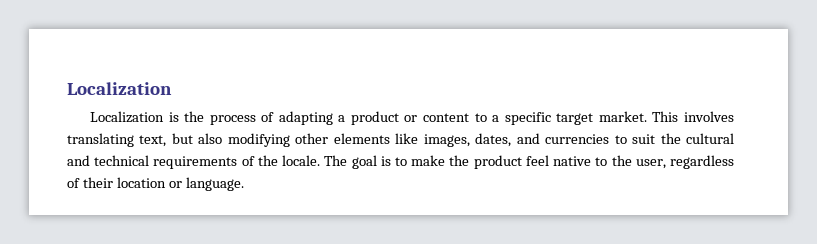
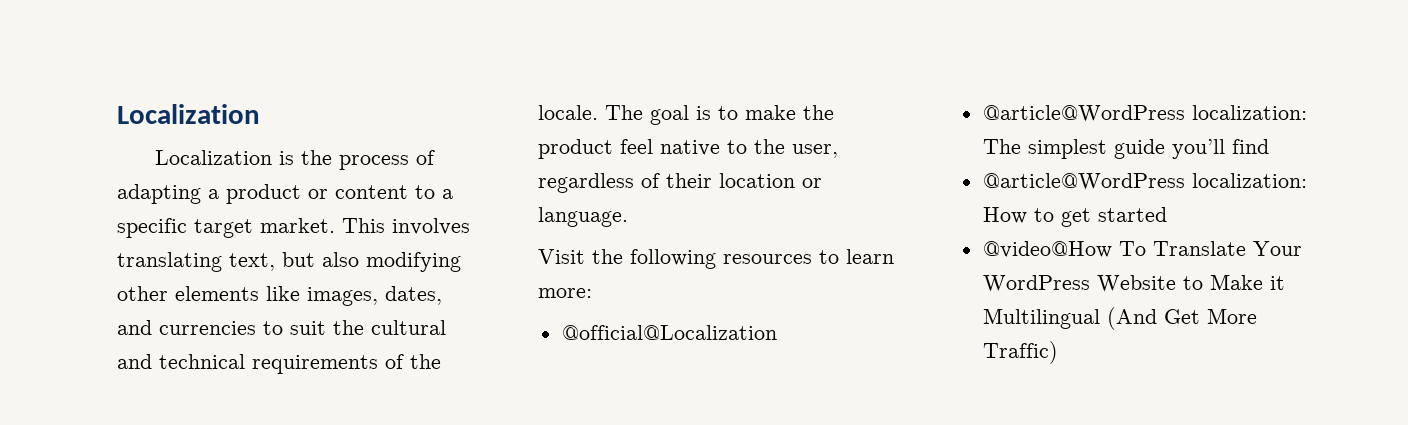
+ Visit the following resources to learn more:
+ @official@Localization
+ @article@WordPress localization: The simplest guide you’ll find
+ @article@WordPress localization: How to get started
+ @video@How To Translate Your WordPress Website to Make it Multilingual (And Get More Traffic)

